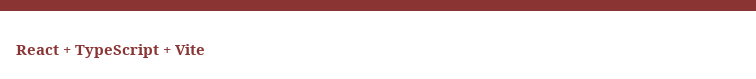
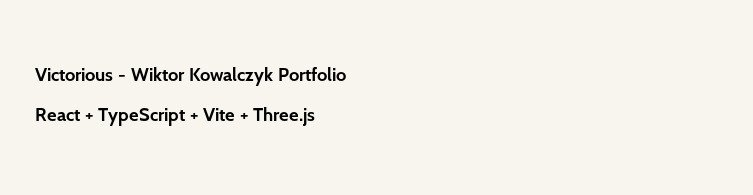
+ Victorious - Wiktor Kowalczyk Portfolio
- React + TypeScript + Vite
+ React + TypeScript + Vite + Three.js

